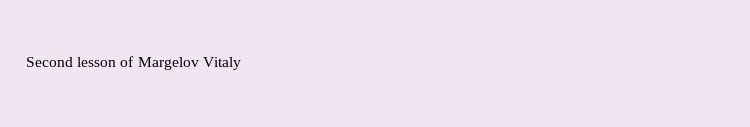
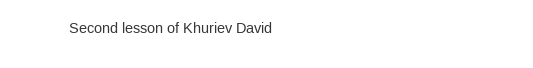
- Second lesson of Margelov Vitaly
+ Second lesson of Khuriev David

